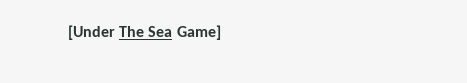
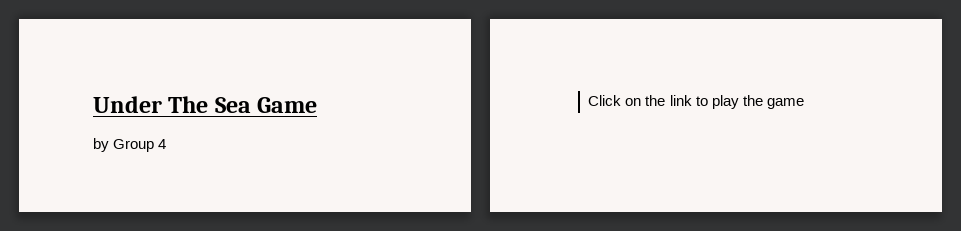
- [Under The Sea Game]
+ Under The Sea Game
+ by Group 4
+ Click on the link to play the game

